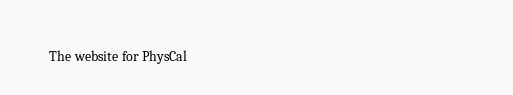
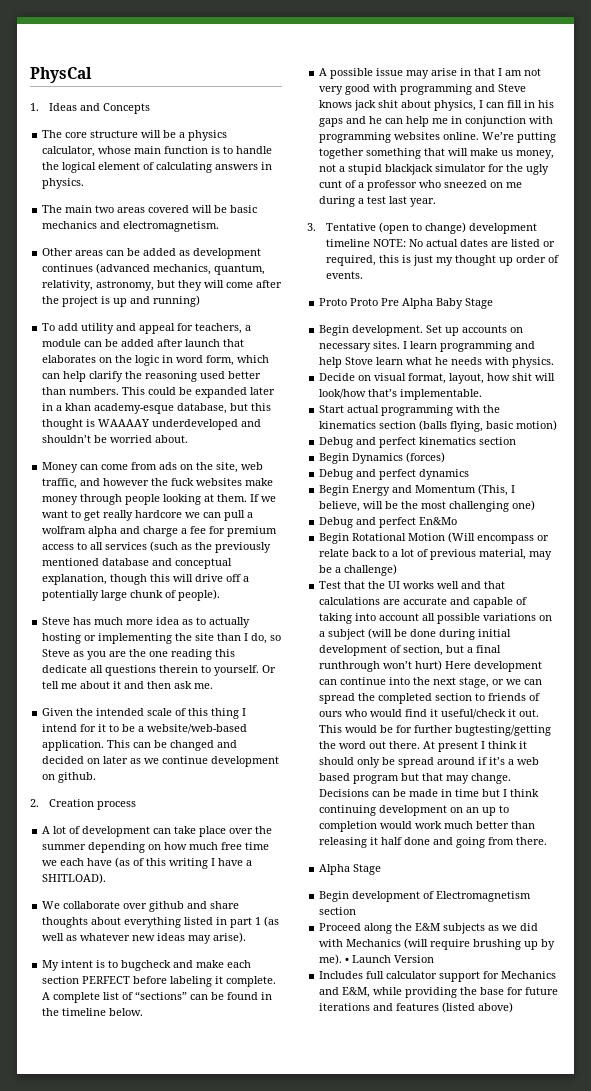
- The website for PhysCal
+ PhysCal
+ 1. Ideas and Concepts
+ The core structure will be a physics calculator, whose main function is to handle the logical element of calculating answers in physics.
+ The main two areas covered will be basic mechanics and electromagnetism.
+ Other areas can be added as development continues (advanced mechanics, quantum, relativity, astronomy, but they will come after the project is up and running)
+ To add utility and appeal for teachers, a module can be added after launch that elaborates on the logic in word form, which can help clarify the reasoning used better than numbers. This could be expanded later in a khan academy-esque database, but this thought is WAAAAY underdeveloped and shouldn’t be worried about.
+ Money can come from ads on the site, web traffic, and however the fuck websites make money through people looking at them. If we want to get really hardcore we can pull a wolfram alpha and charge a fee for premium access to all services (such as the previously mentioned database and conceptual explanation, though this will drive off a potentially large chunk of people).
+ Steve has much more idea as to actually hosting or implementing the site than I do, so Steve as you are the one reading this dedicate all questions therein to yourself. Or tell me about it and then ask me.
+ Given the intended scale of this thing I intend for it to be a website/web-based application. This can be changed and decided on later as we continue development on github.
+ 2. Creation process
+ A lot of development can take place over the summer depending on how much free time we each have (as of this writing I have a SHITLOAD).
+ We collaborate over github and share thoughts about everything listed in part 1 (as well as whatever new ideas may arise).
+ My intent is to bugcheck and make each section PERFECT before labeling it complete. A complete list of “sections” can be found in the timeline below.
+ A possible issue may arise in that I am not very good with programming and Steve knows jack shit about physics, I can fill in his gaps and he can help me in conjunction with programming websites online. We’re putting together something that will make us money, not a stupid blackjack simulator for the ugly cunt of a professor who sneezed on me during a test last year.
+ 3. Tentative (open to change) development timeline NOTE: No actual dates are listed or required, this is just my thought up order of events.
+ Proto Proto Pre Alpha Baby Stage
+ Begin development. Set up accounts on necessary sites. I learn programming and help Stove learn what he needs with physics.
+ Decide on visual format, layout, how shit will look/how that’s implementable.
+ Start actual programming with the kinematics section (balls flying, basic motion)
+ Debug and perfect kinematics section
+ Begin Dynamics (forces)
+ Debug and perfect dynamics
+ Begin Energy and Momentum (This, I believe, will be the most challenging one)
+ Debug and perfect En&Mo
+ Begin Rotational Motion (Will encompass or relate back to a lot of previous material, may be a challenge)
+ Test that the UI works well and that calculations are accurate and capable of taking into account all possible variations on a subject (will be done during initial development of section, but a final runthrough won’t hurt) Here development can continue into the next stage, or we can spread the completed section to friends of ours who would find it useful/check it out. This would be for further bugtesting/getting the word out there. At present I think it should only be spread around if it’s a web based program but that may change. Decisions can be made in time but I think continuing development on an up to completion would work much better than releasing it half done and going from there.
+ Alpha Stage
+ Begin development of Electromagnetism section
+ Proceed along the E&M subjects as we did with Mechanics (will require brushing up by me). • Launch Version
+ Includes full calculator support for Mechanics and E&M, while providing the base for future iterations and features (listed above)

